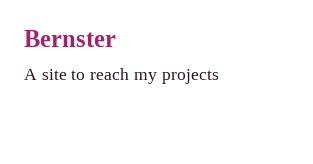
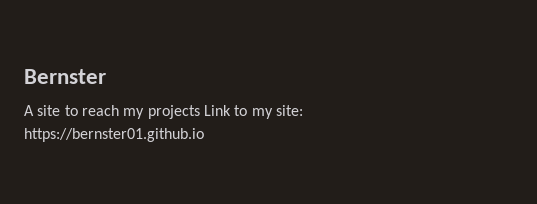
- A site to reach my projects
+ A site to reach my projects Link to my site: https://bernster01.github.io

